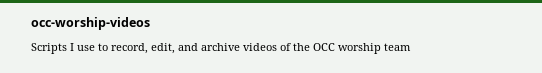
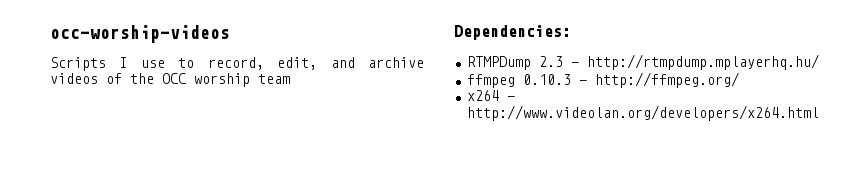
+ Dependencies:
+ RTMPDump 2.3 - http://rtmpdump.mplayerhq.hu/
+ ffmpeg 0.10.3 - http://ffmpeg.org/
+ x264 - http://www.videolan.org/developers/x264.html

